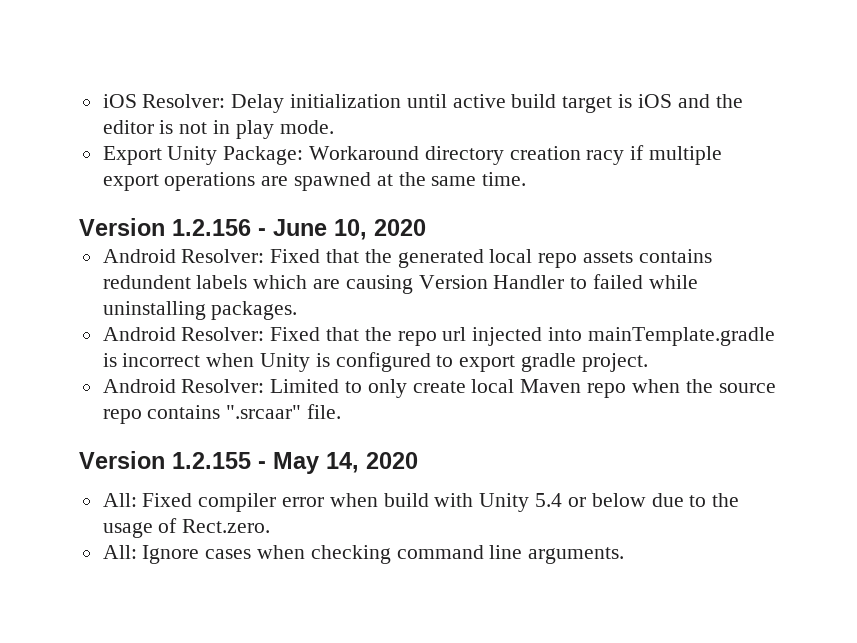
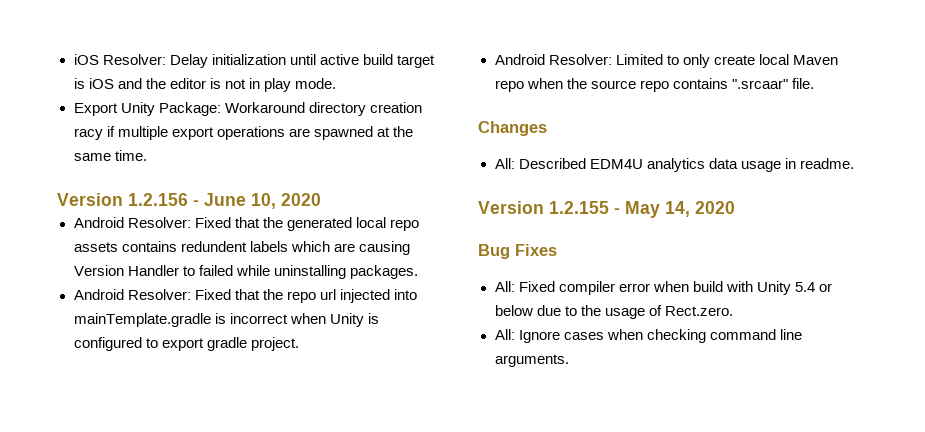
+ Changes
+ All: Described EDM4U analytics data usage in readme.
+ Bug Fixes

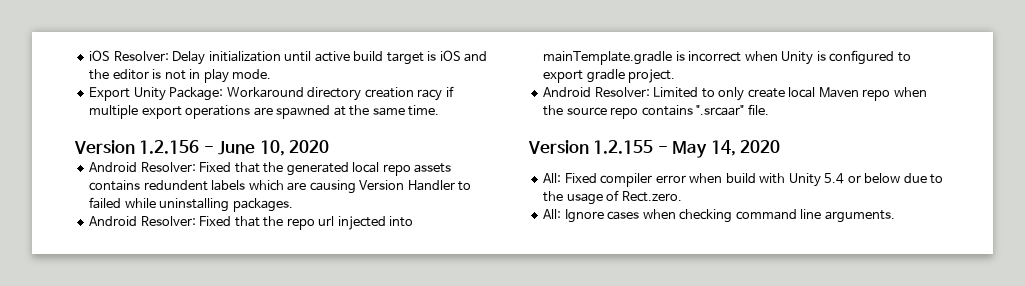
- Changes
- All: Described EDM4U analytics data usage in readme.
- Bug Fixes

